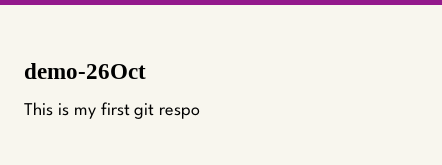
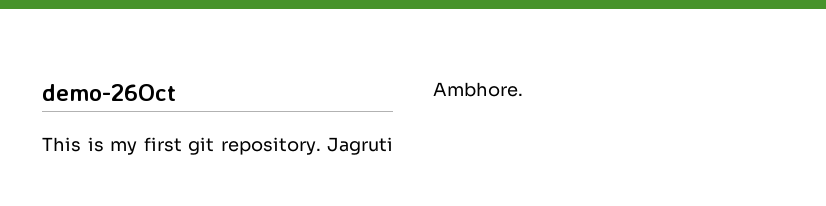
- This is my first git respo
+ This is my first git repository. Jagruti Ambhore.

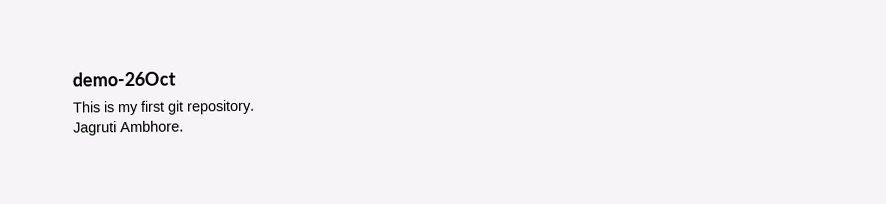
- This is my first git repository. Jagruti Ambhore.
+ This is my first git repository.
+ Jagruti Ambhore.

